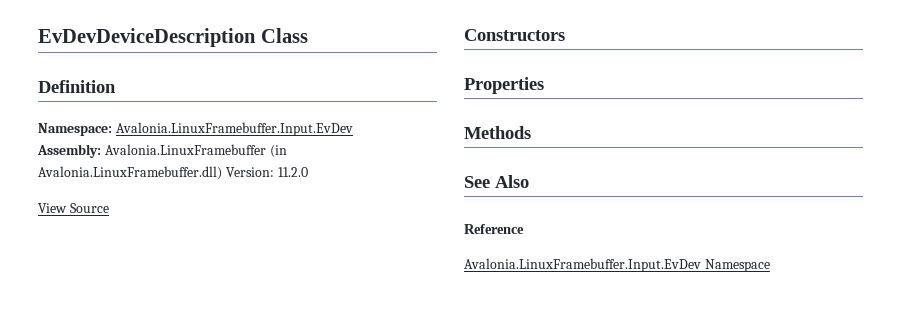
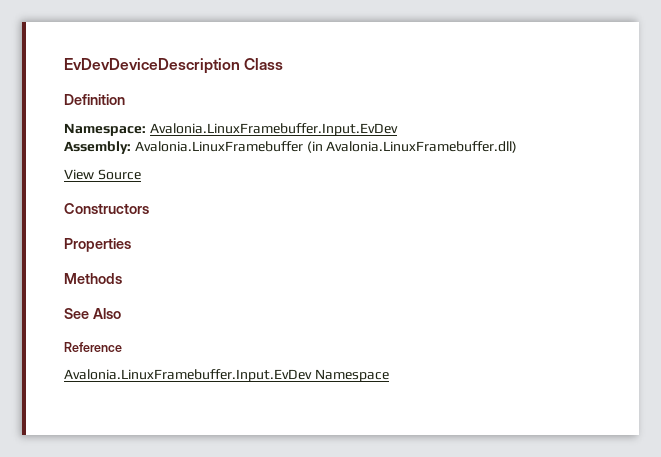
- Assembly: Avalonia.LinuxFramebuffer (in Avalonia.LinuxFramebuffer.dll) Version: 11.2.0
+ Assembly: Avalonia.LinuxFramebuffer (in Avalonia.LinuxFramebuffer.dll)

